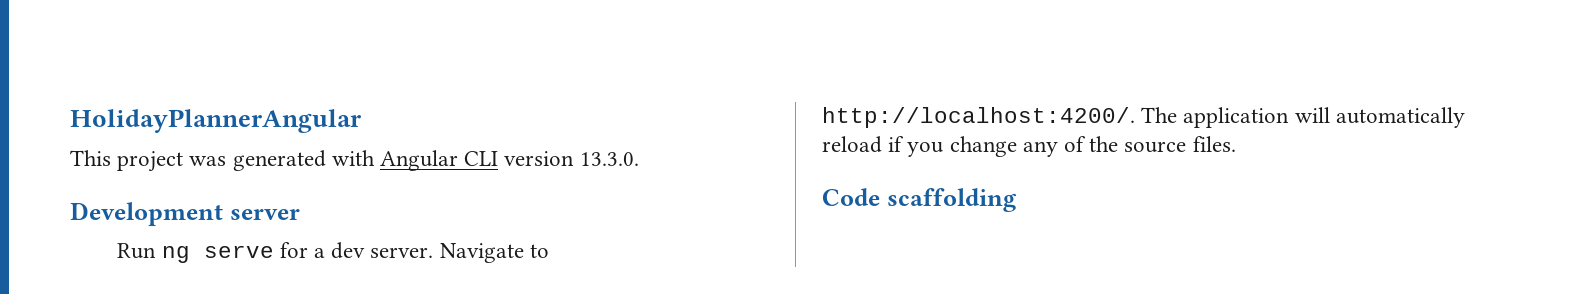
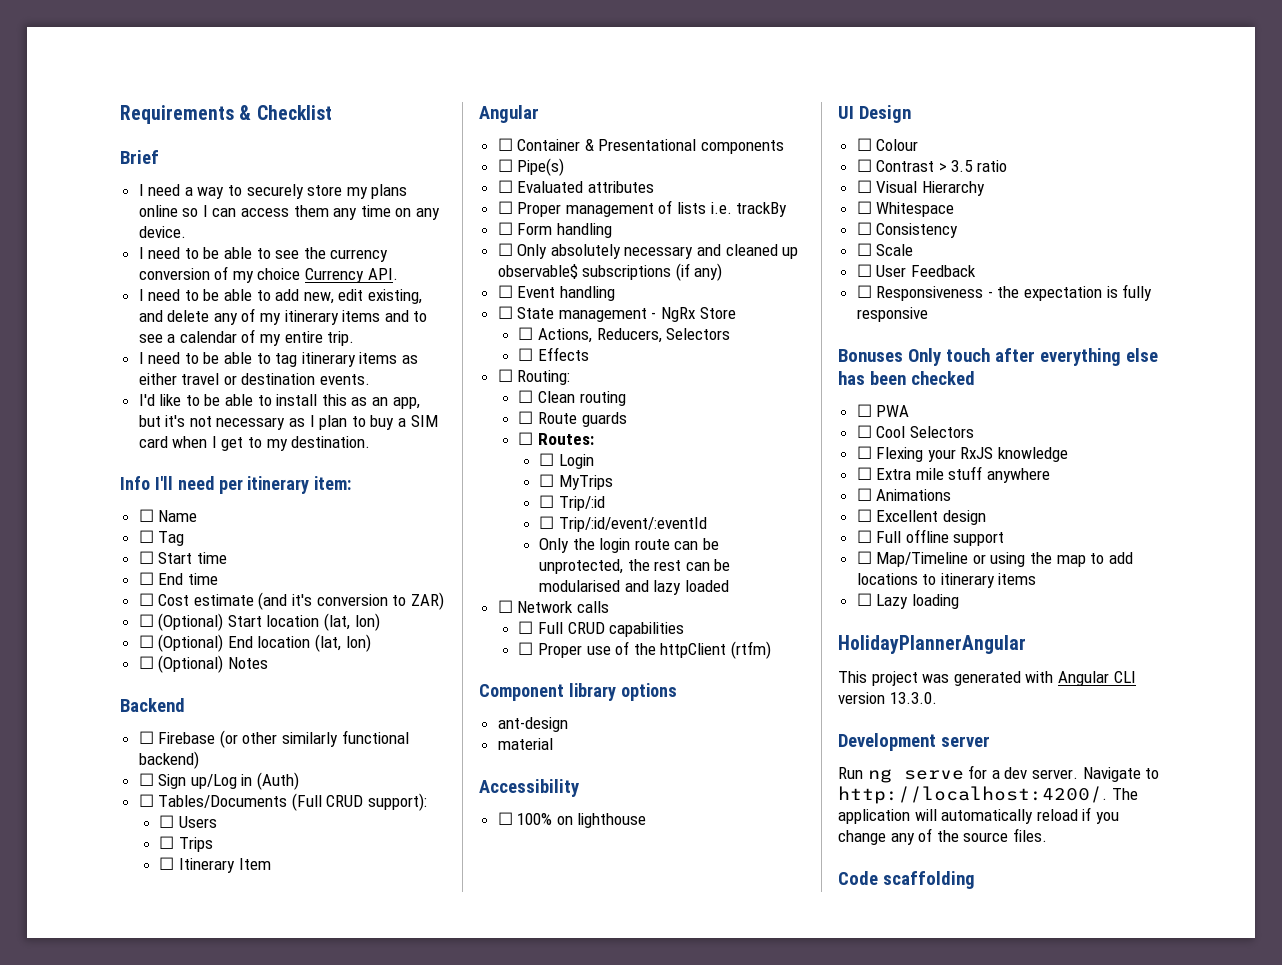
+ Requirements & Checklist
+ Brief
+ I need a way to securely store my plans online so I can access them any time on any device.
+ I need to be able to see the currency conversion of my choice Currency API.
+ I need to be able to add new, edit existing, and delete any of my itinerary items and to see a calendar of my entire trip.
+ I need to be able to tag itinerary items as either travel or destination events.
+ I'd like to be able to install this as an app, but it's not necessary as I plan to buy a SIM card when I get to my destination.
+ Info I'll need per itinerary item:
+ ☐ Name
+ ☐ Tag
+ ☐ Start time
+ ☐ End time
+ ☐ Cost estimate (and it's conversion to ZAR)
+ ☐ (Optional) Start location (lat, lon)
+ ☐ (Optional) End location (lat, lon)
+ ☐ (Optional) Notes
+ Backend
+ ☐ Firebase (or other similarly functional backend)
+ ☐ Sign up/Log in (Auth)
+ ☐ Tables/Documents (Full CRUD support):
+ ☐ Users
+ ☐ Trips
+ ☐ Itinerary Item
+ Angular
+ ☐ Container & Presentational components
+ ☐ Pipe(s)
+ ☐ Evaluated attributes
+ ☐ Proper management of lists i.e. trackBy
+ ☐ Form handling
+ ☐ Only absolutely necessary and cleaned up observable$ subscriptions (if any)
+ ☐ Event handling
+ ☐ State management - NgRx Store
+ ☐ Actions, Reducers, Selectors
+ ☐ Effects
+ ☐ Routing:
+ ☐ Clean routing
+ ☐ Route guards
+ ☐ Routes:
+ ☐ Login
+ ☐ MyTrips
+ ☐ Trip/:id
+ ☐ Trip/:id/event/:eventId
+ Only the login route can be unprotected, the rest can be modularised and lazy loaded
+ ☐ Network calls
+ ☐ Full CRUD capabilities
+ ☐ Proper use of the httpClient (rtfm)
+ Component library options
+ ant-design
+ material
+ Accessibility
+ ☐ 100% on lighthouse
+ UI Design
+ ☐ Colour
+ ☐ Contrast > 3.5 ratio
+ ☐ Visual Hierarchy
+ ☐ Whitespace
+ ☐ Consistency
+ ☐ Scale
+ ☐ User Feedback
+ ☐ Responsiveness - the expectation is fully responsive
+ Bonuses Only touch after everything else has been checked
+ ☐ PWA
+ ☐ Cool Selectors
+ ☐ Flexing your RxJS knowledge
+ ☐ Extra mile stuff anywhere
+ ☐ Animations
+ ☐ Excellent design
+ ☐ Full offline support
+ ☐ Map/Timeline or using the map to add locations to itinerary items
+ ☐ Lazy loading

